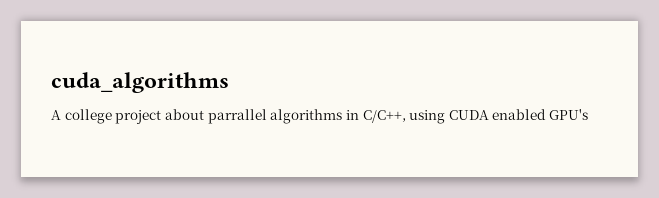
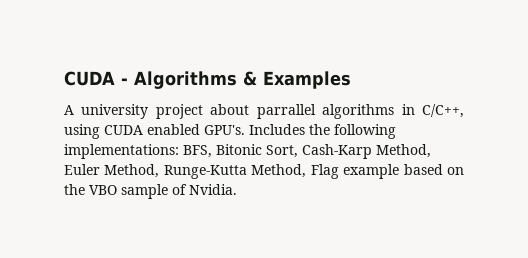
- cuda_algorithms
+ CUDA - Algorithms & Examples
- A college project about parrallel algorithms in C/C++, using CUDA enabled GPU's
+ A university project about parrallel algorithms in C/C++, using CUDA enabled GPU's. Includes the following implementations: BFS, Bitonic Sort, Cash-Karp Method, Euler Method, Runge-Kutta Method, Flag example based on the VBO sample of Nvidia.

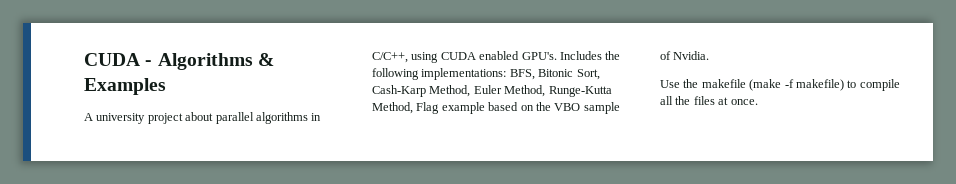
- A university project about parrallel algorithms in C/C++, using CUDA enabled GPU's.
+ A university project about parallel algorithms in C/C++, using CUDA enabled GPU's.
+ Use the makefile (make -f makefile) to compile all the files at once.

